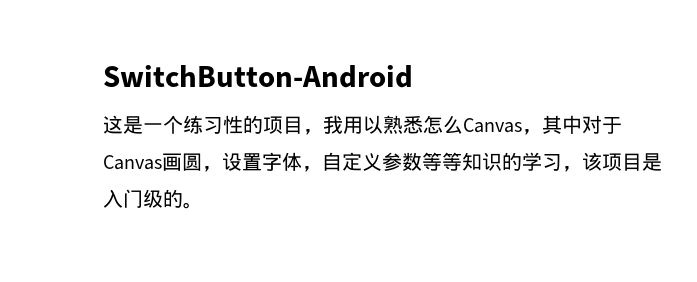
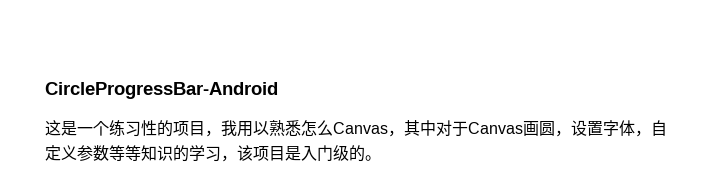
- SwitchButton-Android
+ CircleProgressBar-Android

